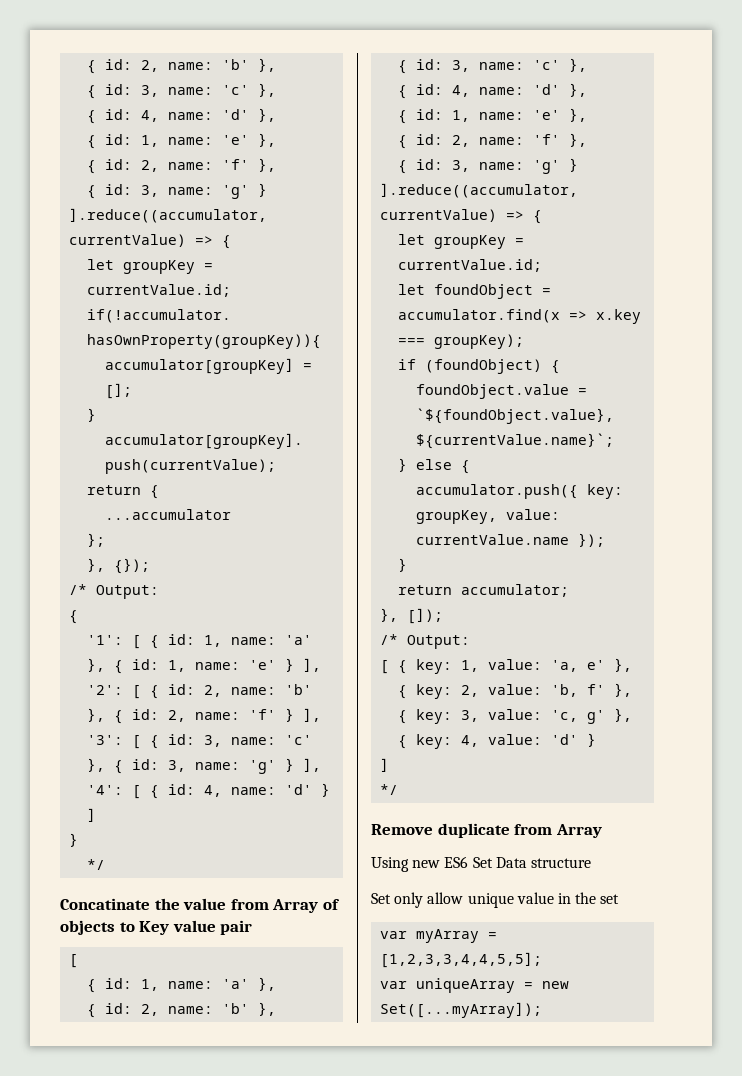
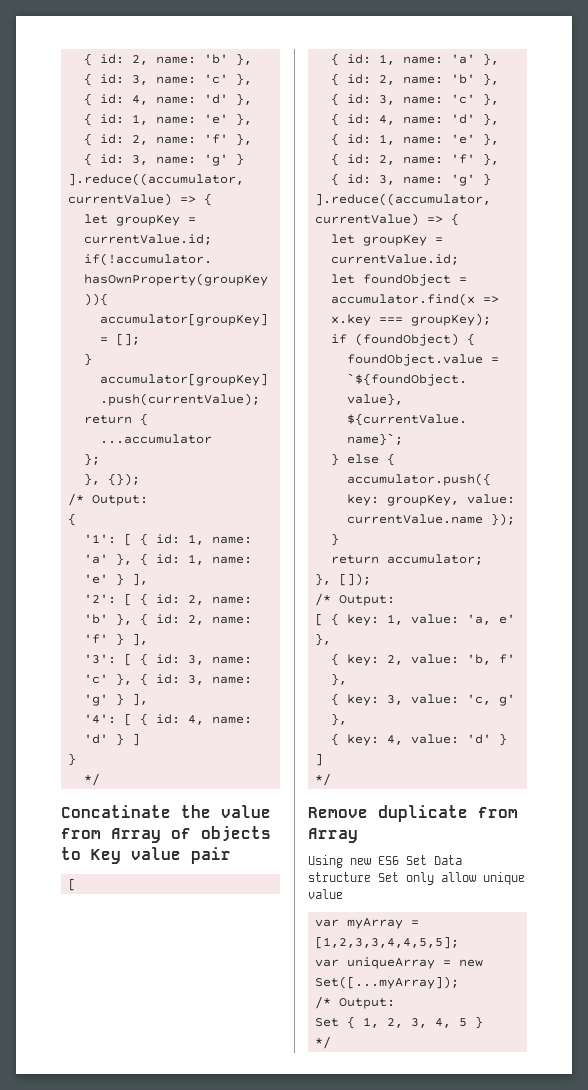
- Using new ES6 Set Data structure
- Set only allow unique value in the set
+ Using new ES6 Set Data structure Set only allow unique value
  var uniqueArray = new Set([...myArray]);
+ /* Output:
+ Set { 1, 2, 3, 4, 5 }
+ */

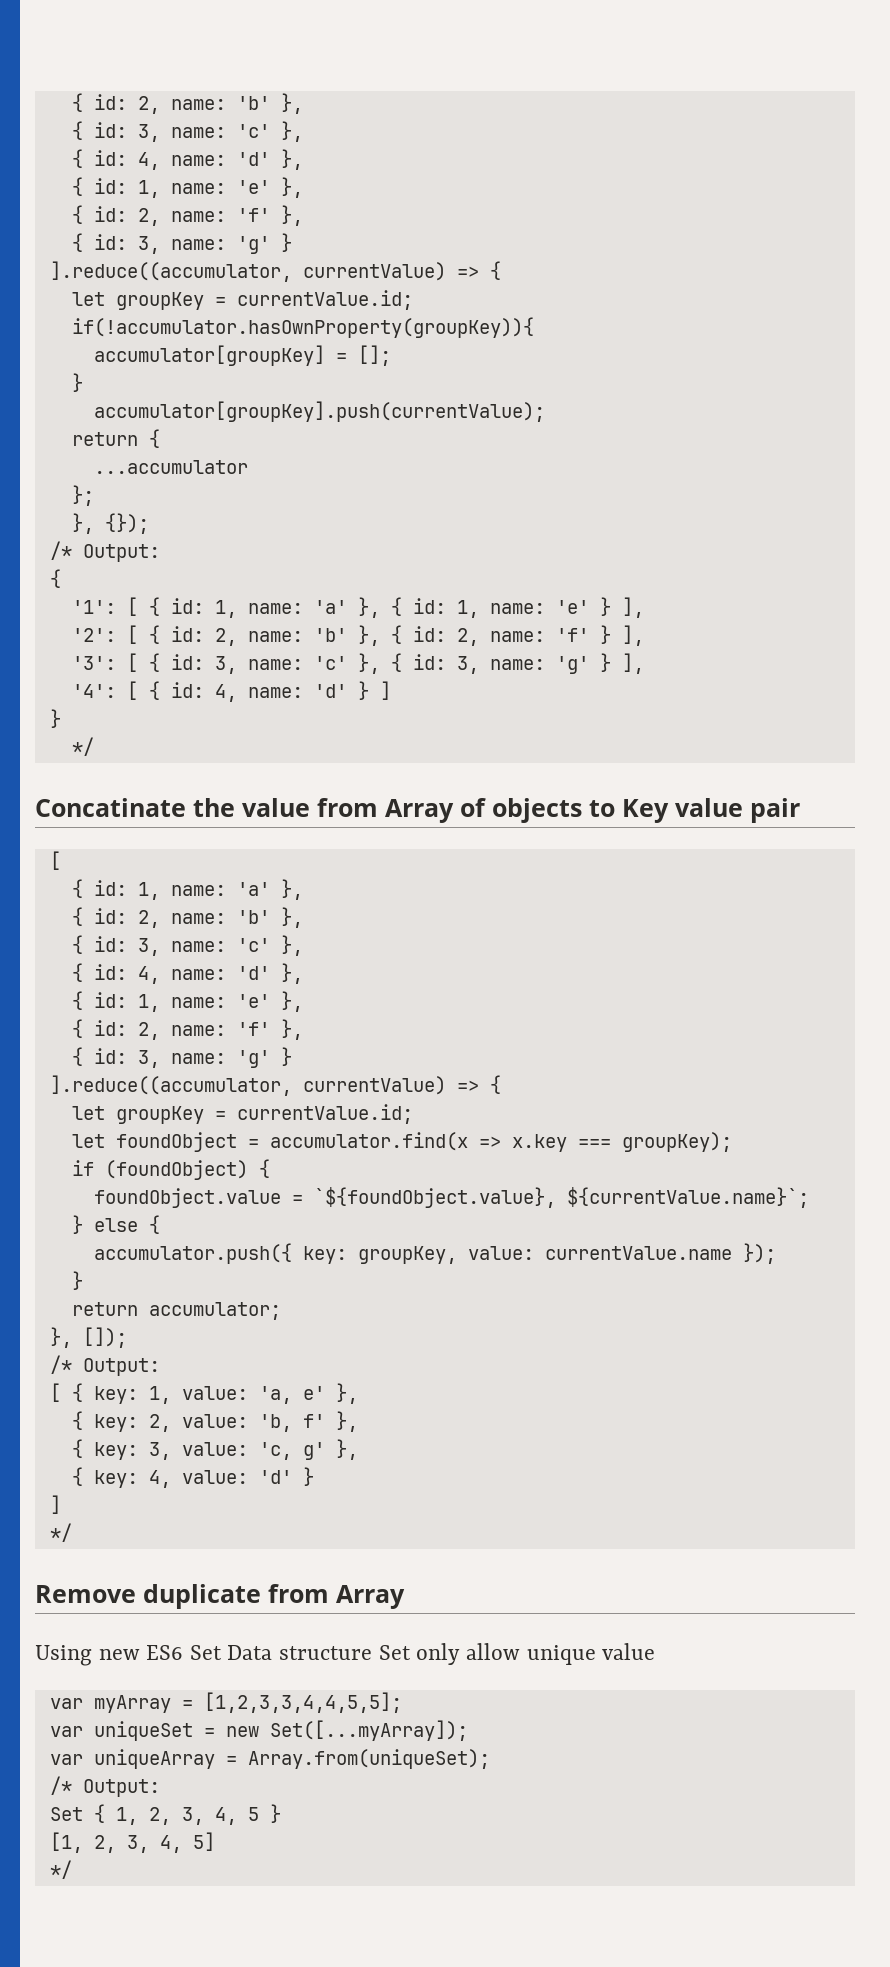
- var uniqueArray = new Set([...myArray]);
+ var uniqueSet = new Set([...myArray]);
+ var uniqueArray = Array.from(uniqueSet);
+ [1, 2, 3, 4, 5]

